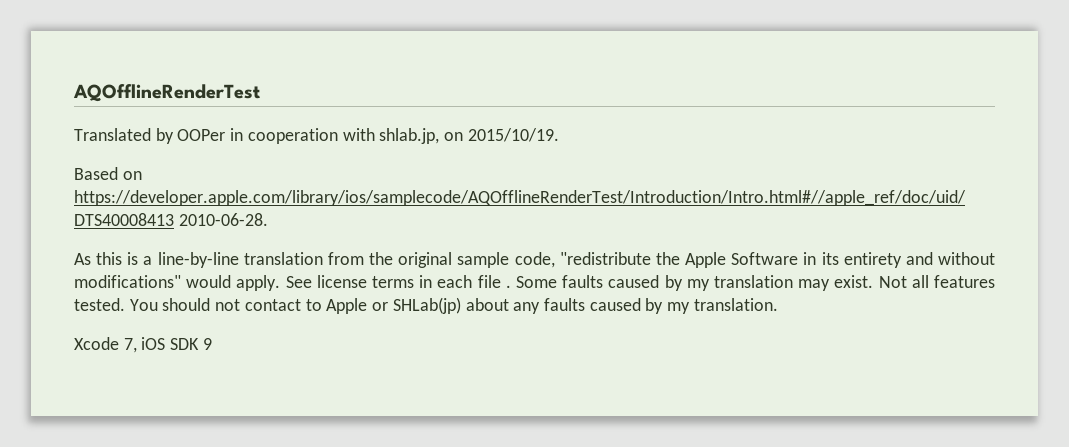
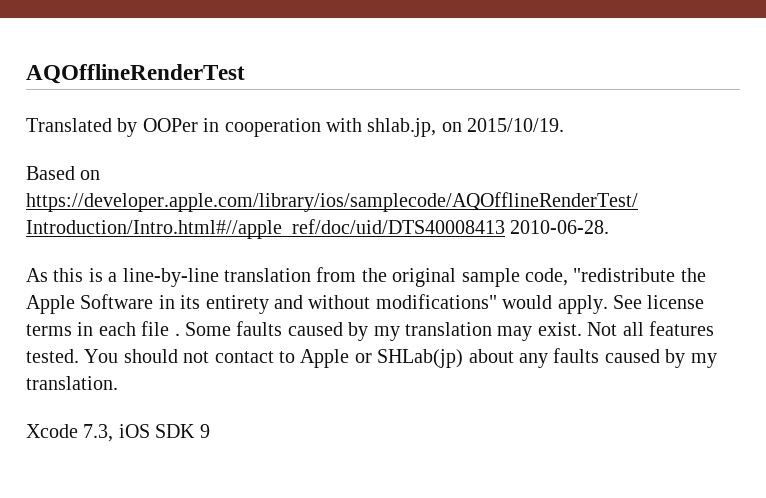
- Xcode 7, iOS SDK 9
+ Xcode 7.3, iOS SDK 9

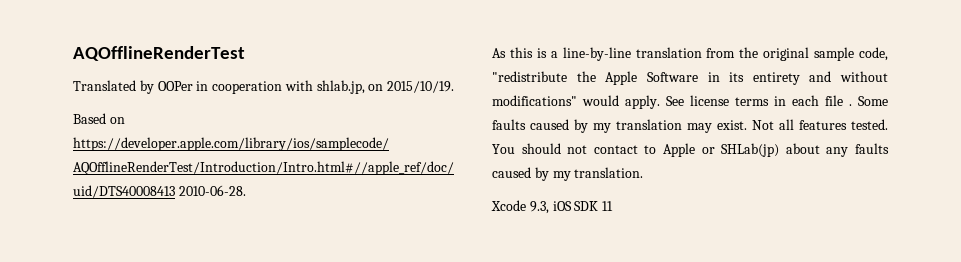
- Xcode 7.3, iOS SDK 9
+ Xcode 9.3, iOS SDK 11

